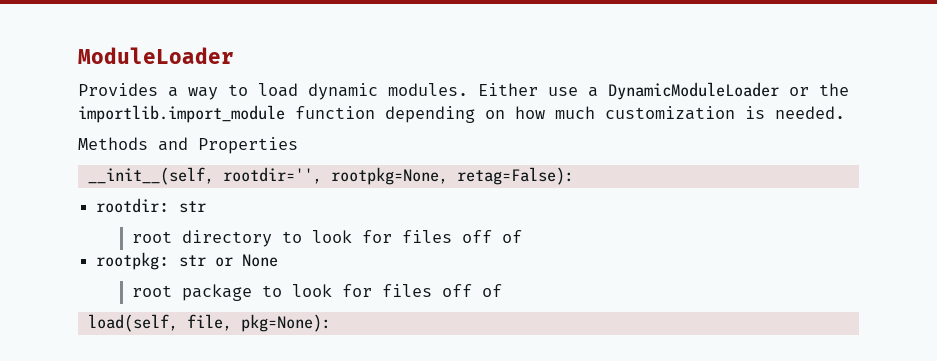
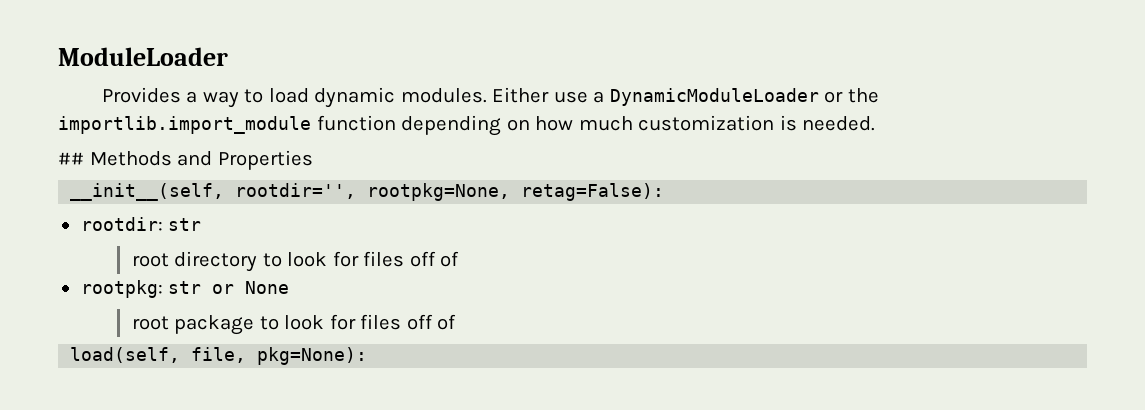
- Methods and Properties
+ ## Methods and Properties

